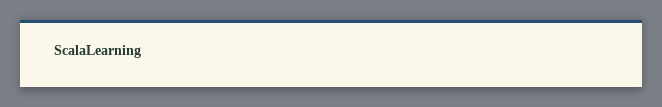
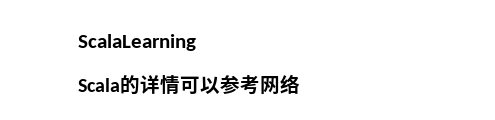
+ Scala的详情可以参考网络

